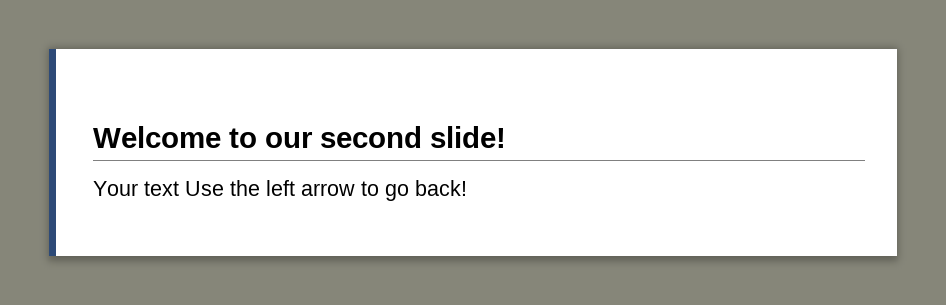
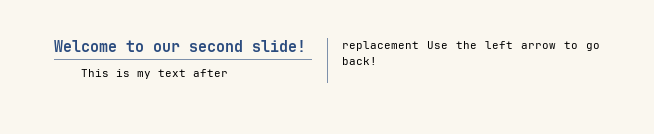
- Your text Use the left arrow to go back!
+ This is my text after replacement Use the left arrow to go back!

